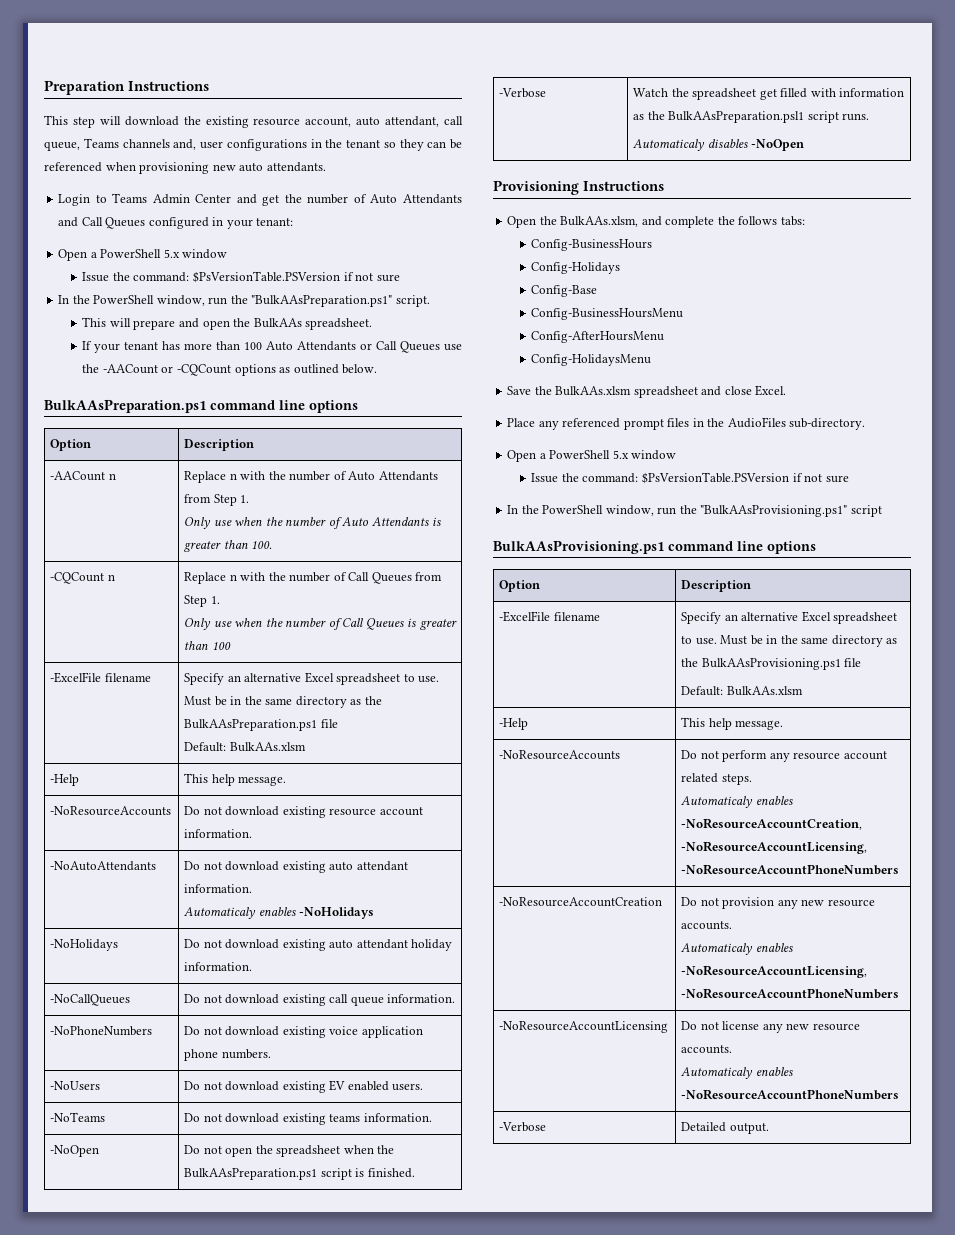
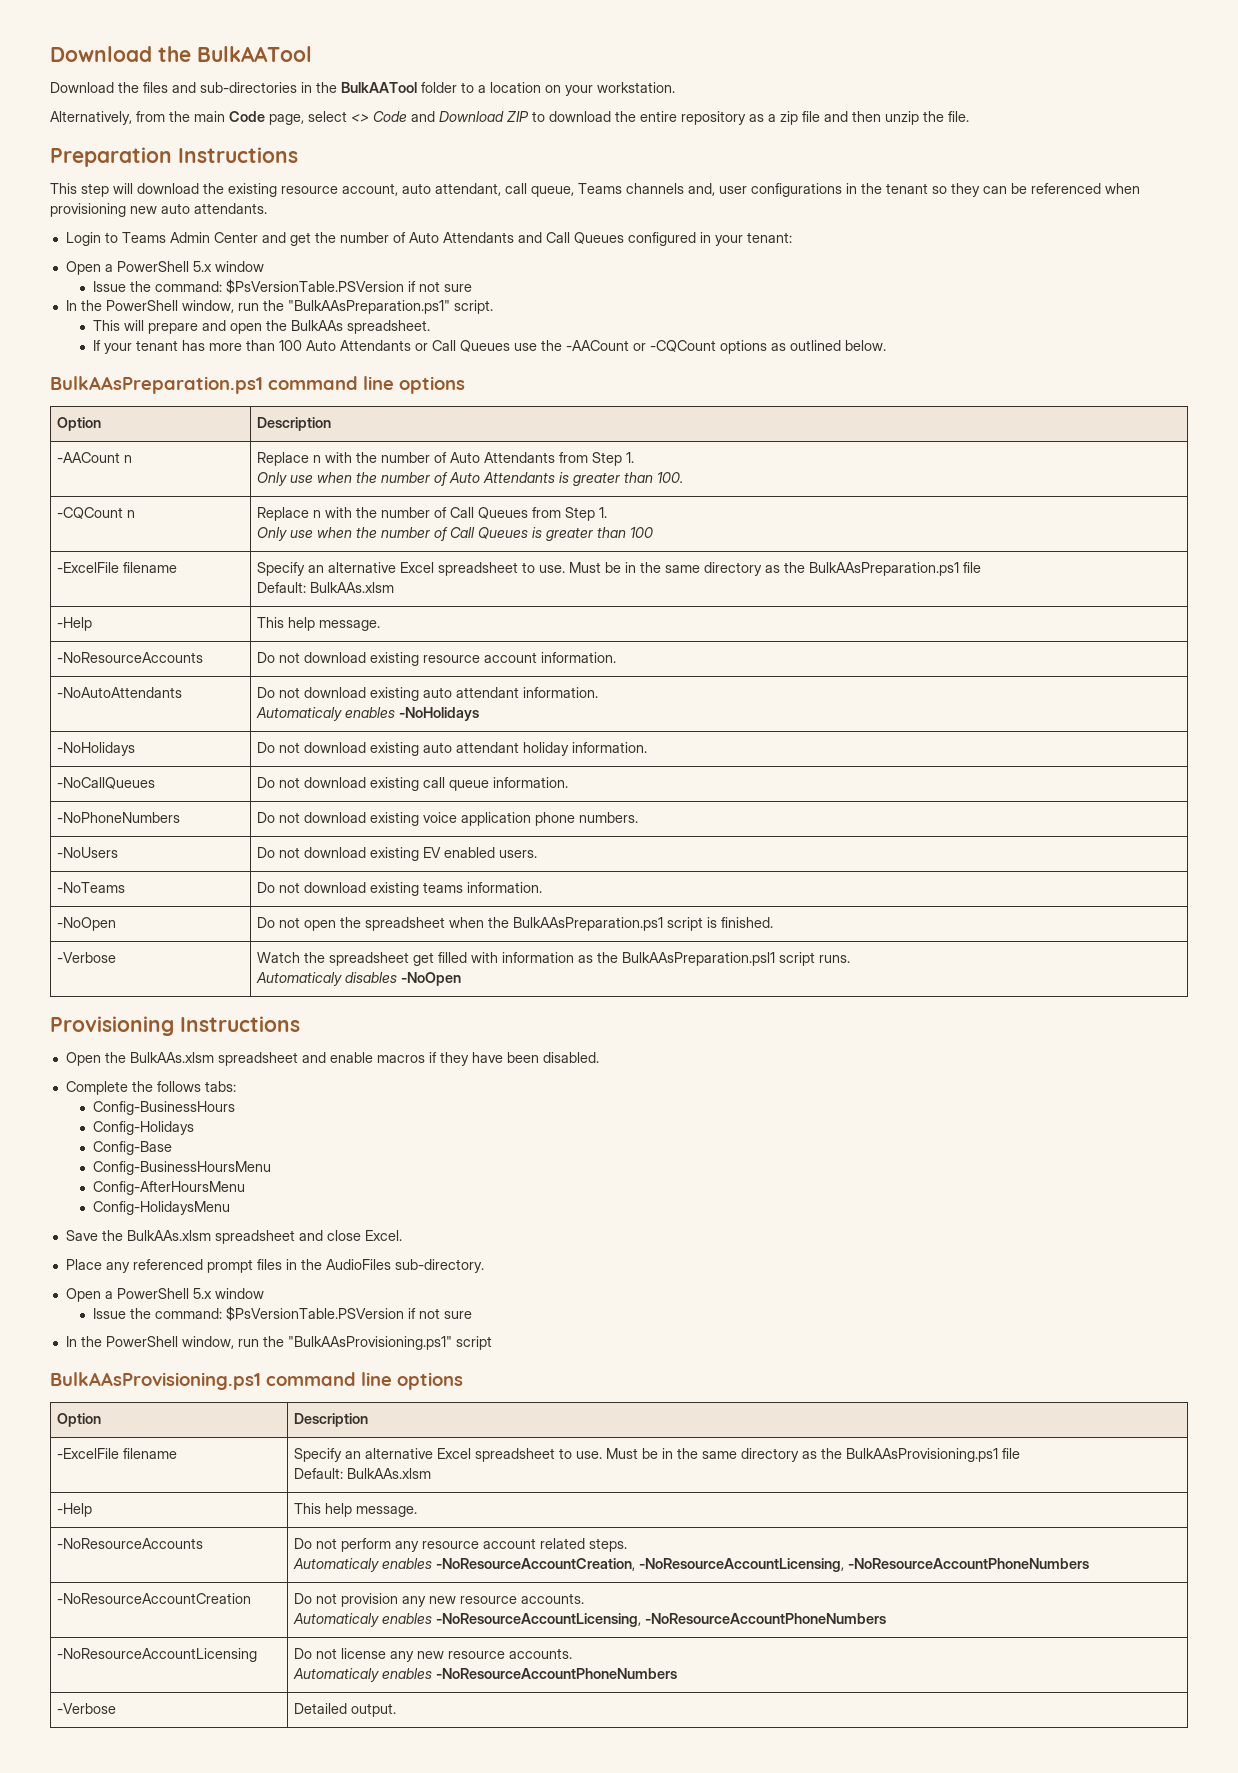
+ Download the BulkAATool
+ Download the files and sub-directories in the BulkAATool folder to a location on your workstation.
+ Alternatively, from the main Code page, select <> Code and Download ZIP to download the entire repository as a zip file and then unzip the file.
- Open the BulkAAs.xlsm, and complete the follows tabs:
+ Open the BulkAAs.xlsm spreadsheet and enable macros if they have been disabled.
+ Complete the follows tabs:

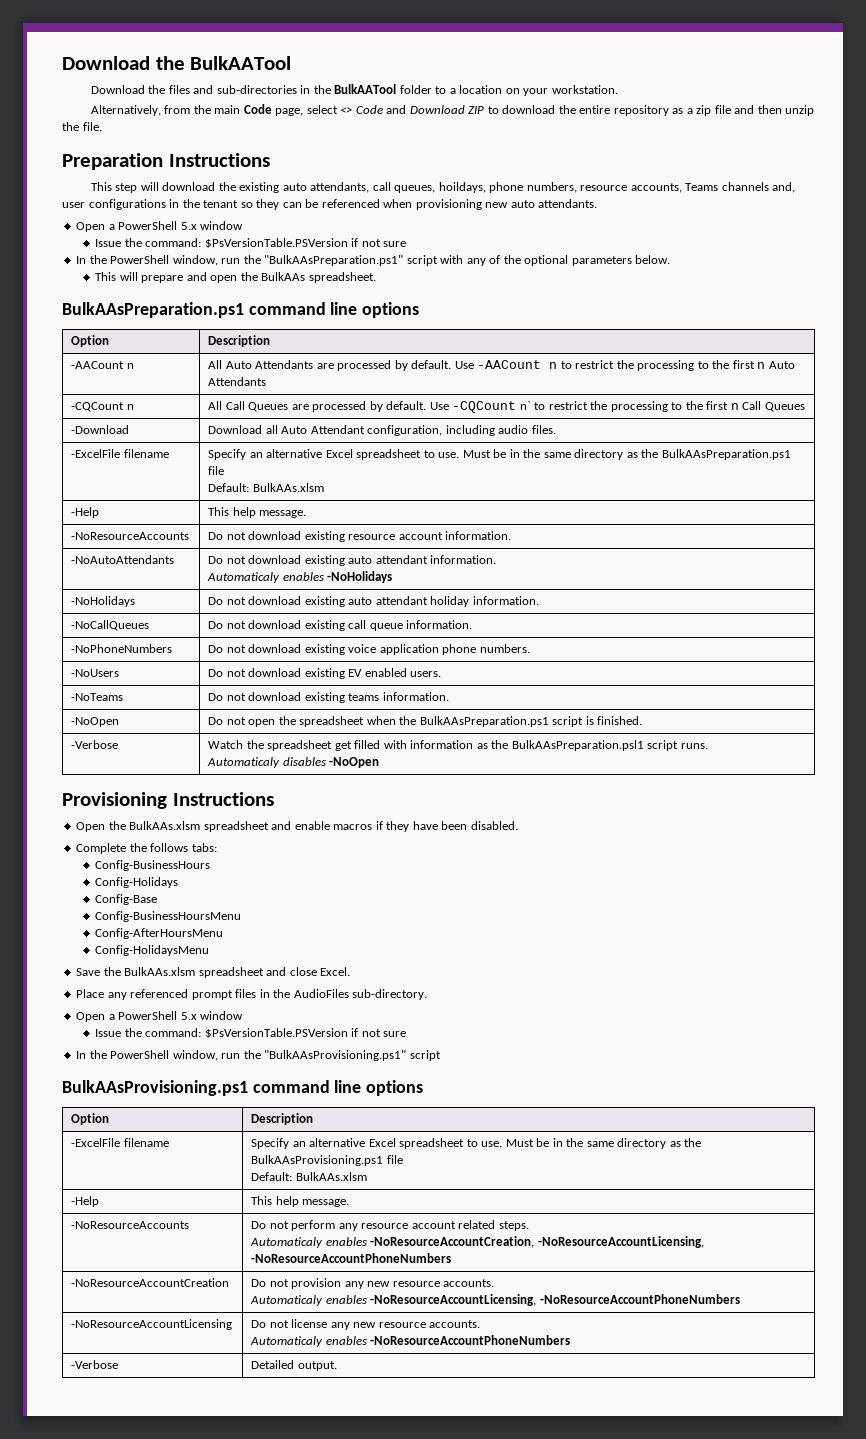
- This step will download the existing resource account, auto attendant, call queue, Teams channels and, user configurations in the tenant so they can be referenced when provisioning new auto attendants.
+ This step will download the existing auto attendants, call queues, hoildays, phone numbers, resource accounts, Teams channels and, user configurations in the tenant so they can be referenced when provisioning new auto attendants.
- Login to Teams Admin Center and get the number of Auto Attendants and Call Queues configured in your tenant:
- In the PowerShell window, run the "BulkAAsPreparation.ps1" script.
+ In the PowerShell window, run the "BulkAAsPreparation.ps1" script with any of the optional parameters below.
- If your tenant has more than 100 Auto Attendants or Call Queues use the -AACount or -CQCount options as outlined below.
- -AACount n | Replace n with the number of Auto Attendants from Step 1.
- Only use when the number of Auto Attendants is greater than 100.
- -CQCount n | Replace n with the number of Call Queues from Step 1.
- Only use when the number of Call Queues is greater than 100
+ -AACount n | All Auto Attendants are processed by default. Use -AACount n to restrict the processing to the first n Auto Attendants
+ -CQCount n | All Call Queues are processed by default. Use -CQCount n` to restrict the processing to the first n Call Queues
+ -Download | Download all Auto Attendant configuration, including audio files.

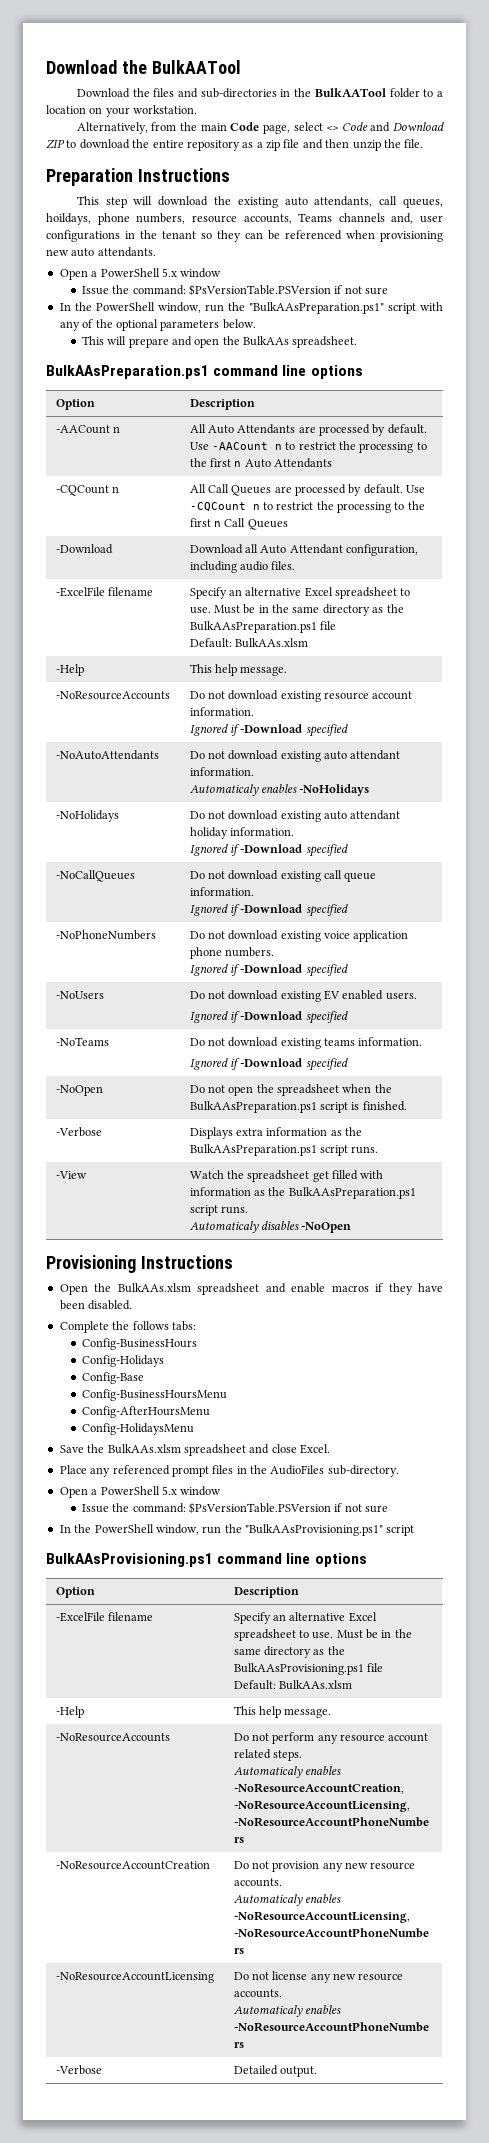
- -CQCount n | All Call Queues are processed by default. Use -CQCount n` to restrict the processing to the first n Call Queues
+ -CQCount n | All Call Queues are processed by default. Use -CQCount n to restrict the processing to the first n Call Queues
  -NoResourceAccounts | Do not download existing resource account information.
+ Ignored if -Download specified
  -NoHolidays | Do not download existing auto attendant holiday information.
+ Ignored if -Download specified
  -NoCallQueues | Do not download existing call queue information.
+ Ignored if -Download specified
  -NoPhoneNumbers | Do not download existing voice application phone numbers.
+ Ignored if -Download specified
  -NoUsers | Do not download existing EV enabled users.
+ Ignored if -Download specified
  -NoTeams | Do not download existing teams information.
+ Ignored if -Download specified
- -Verbose | Watch the spreadsheet get filled with information as the BulkAAsPreparation.psl1 script runs.
+ -Verbose | Displays extra information as the BulkAAsPreparation.ps1 script runs.
+ -View | Watch the spreadsheet get filled with information as the BulkAAsPreparation.ps1 script runs.

